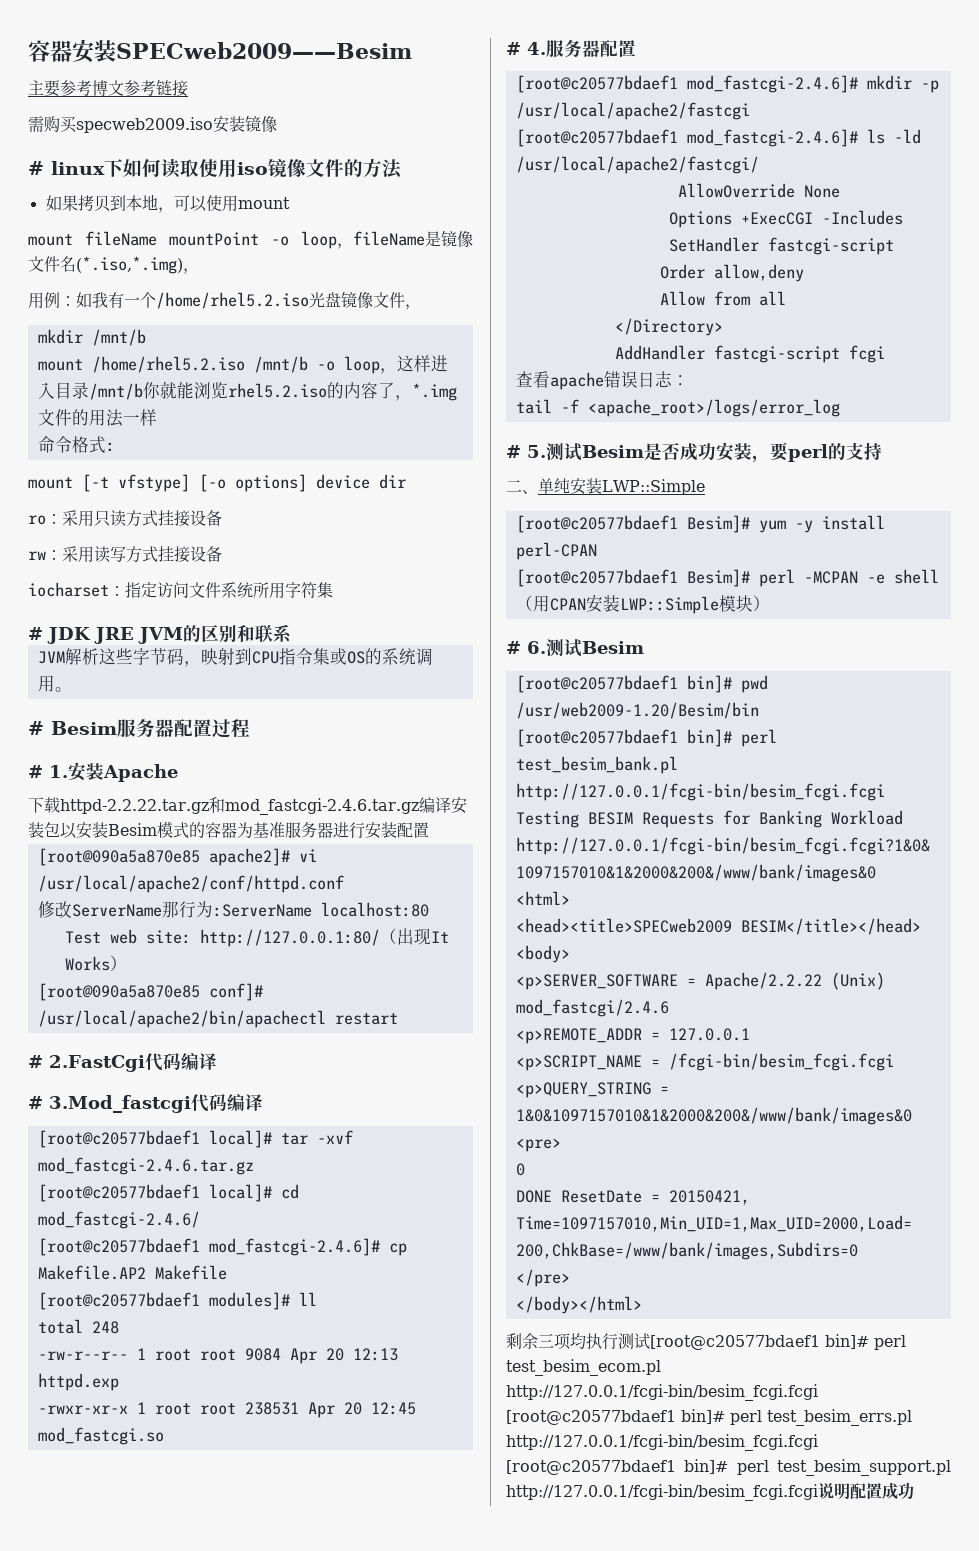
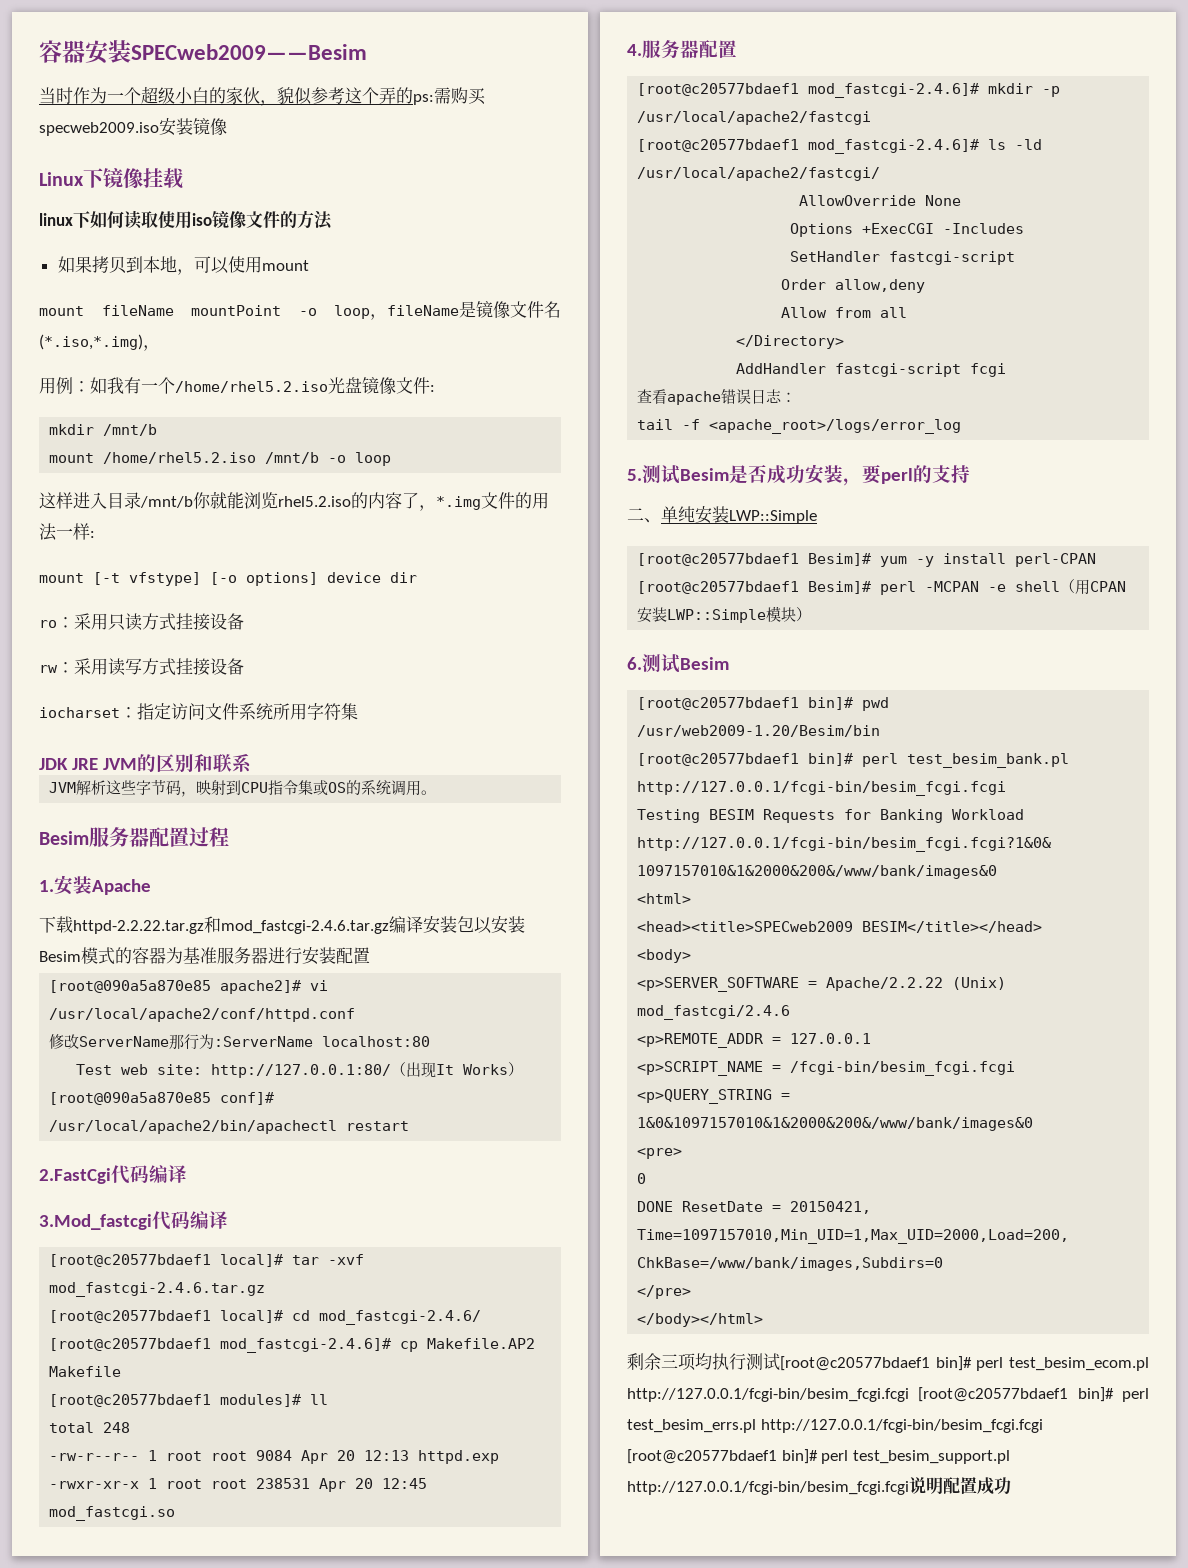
- 主要参考博文参考链接
- 需购买specweb2009.iso安装镜像
+ 当时作为一个超级小白的家伙，貌似参考这个弄的ps:需购买specweb2009.iso安装镜像
- # linux下如何读取使用iso镜像文件的方法
+ Linux下镜像挂载
+ linux下如何读取使用iso镜像文件的方法
- 用例：如我有一个/home/rhel5.2.iso光盘镜像文件，
+ 用例：如我有一个/home/rhel5.2.iso光盘镜像文件:
- mount /home/rhel5.2.iso /mnt/b -o loop，这样进入目录/mnt/b你就能浏览rhel5.2.iso的内容了，*.img文件的用法一样
- 命令格式:
+ mount /home/rhel5.2.iso /mnt/b -o loop
+ 这样进入目录/mnt/b你就能浏览rhel5.2.iso的内容了，*.img文件的用法一样:
- # JDK JRE JVM的区别和联系
+ JDK JRE JVM的区别和联系
- # Besim服务器配置过程
+ Besim服务器配置过程
- # 1.安装Apache
+ 1.安装Apache
- # 2.FastCgi代码编译
+ 2.FastCgi代码编译
- # 3.Mod_fastcgi代码编译
+ 3.Mod_fastcgi代码编译
- # 4.服务器配置
+ 4.服务器配置
- # 5.测试Besim是否成功安装，要perl的支持
+ 5.测试Besim是否成功安装，要perl的支持
- # 6.测试Besim
+ 6.测试Besim

